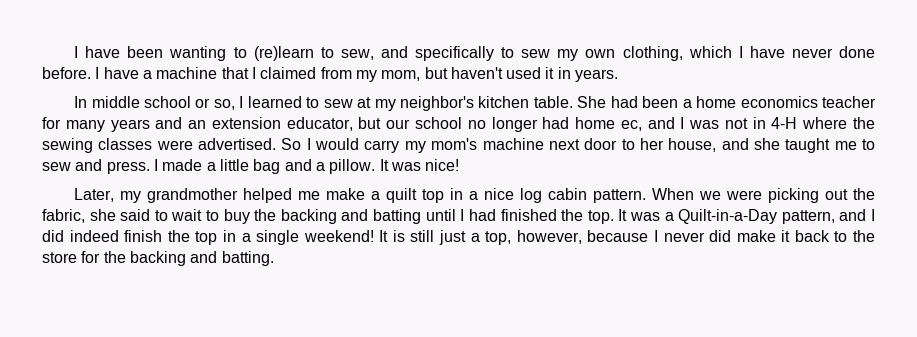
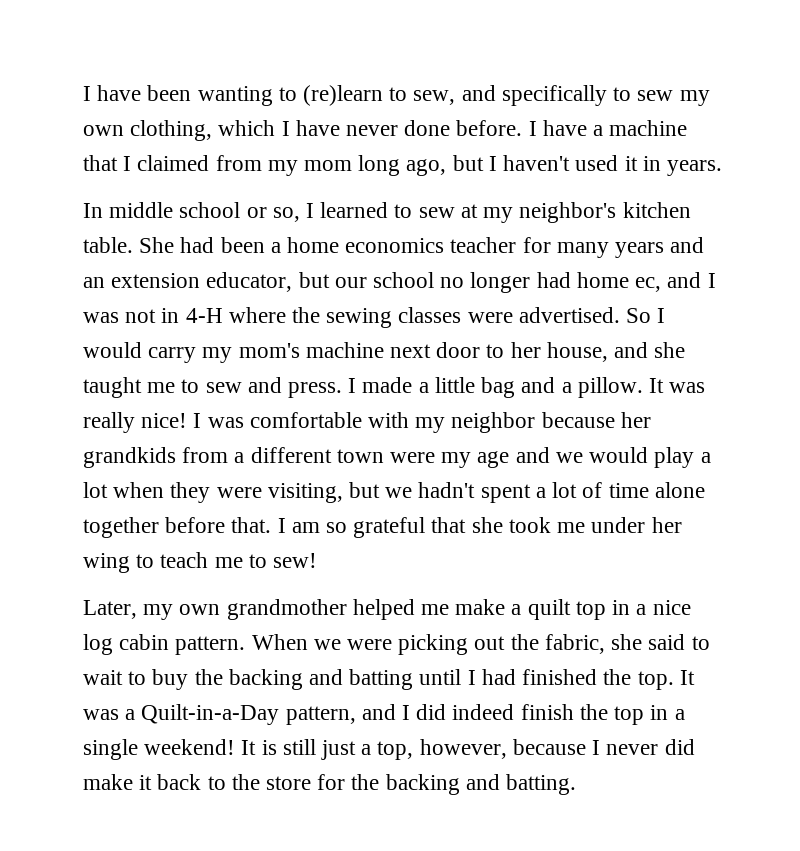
- I have a machine that I claimed from my mom, but haven't used it in years.
+ I have a machine that I claimed from my mom long ago, but I haven't used it in years.
- It was nice!
+ It was really nice! I was comfortable with my neighbor because her grandkids from a different town were my age and we would play a lot when they were visiting, but we hadn't spent a lot of time alone together before that. I am so grateful that she took me under her wing to teach me to sew!
- Later, my grandmother helped me make a quilt top in a nice log cabin pattern.
+ Later, my own grandmother helped me make a quilt top in a nice log cabin pattern.

